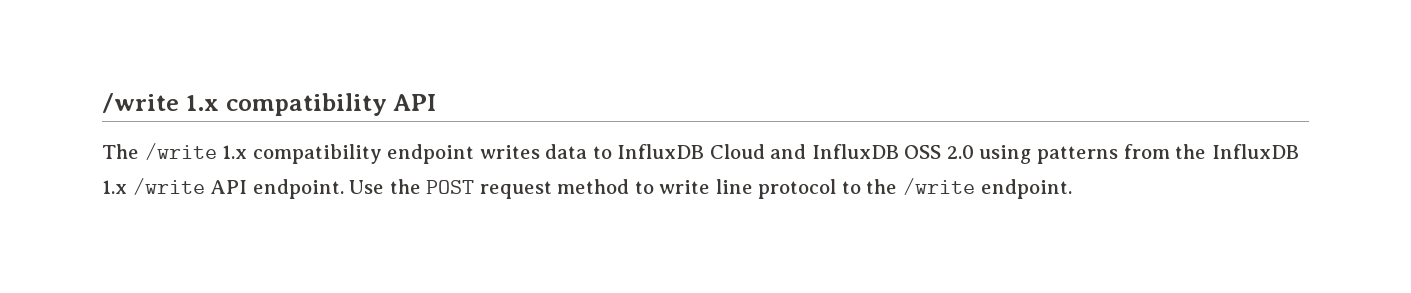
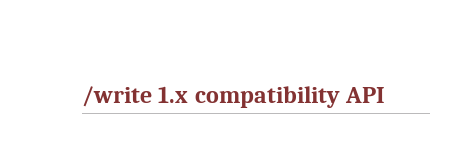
- The /write 1.x compatibility endpoint writes data to InfluxDB Cloud and InfluxDB OSS 2.0 using patterns from the InfluxDB 1.x /write API endpoint. Use the POST request method to write line protocol to the /write endpoint.

